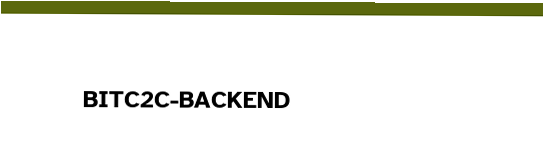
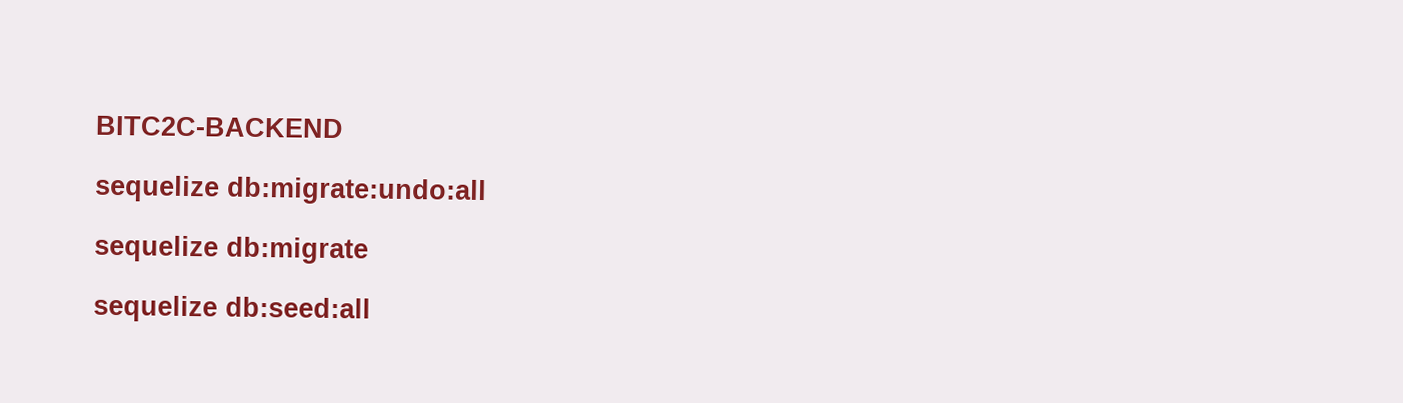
+ sequelize db:migrate:undo:all
+ sequelize db:migrate
+ sequelize db:seed:all

